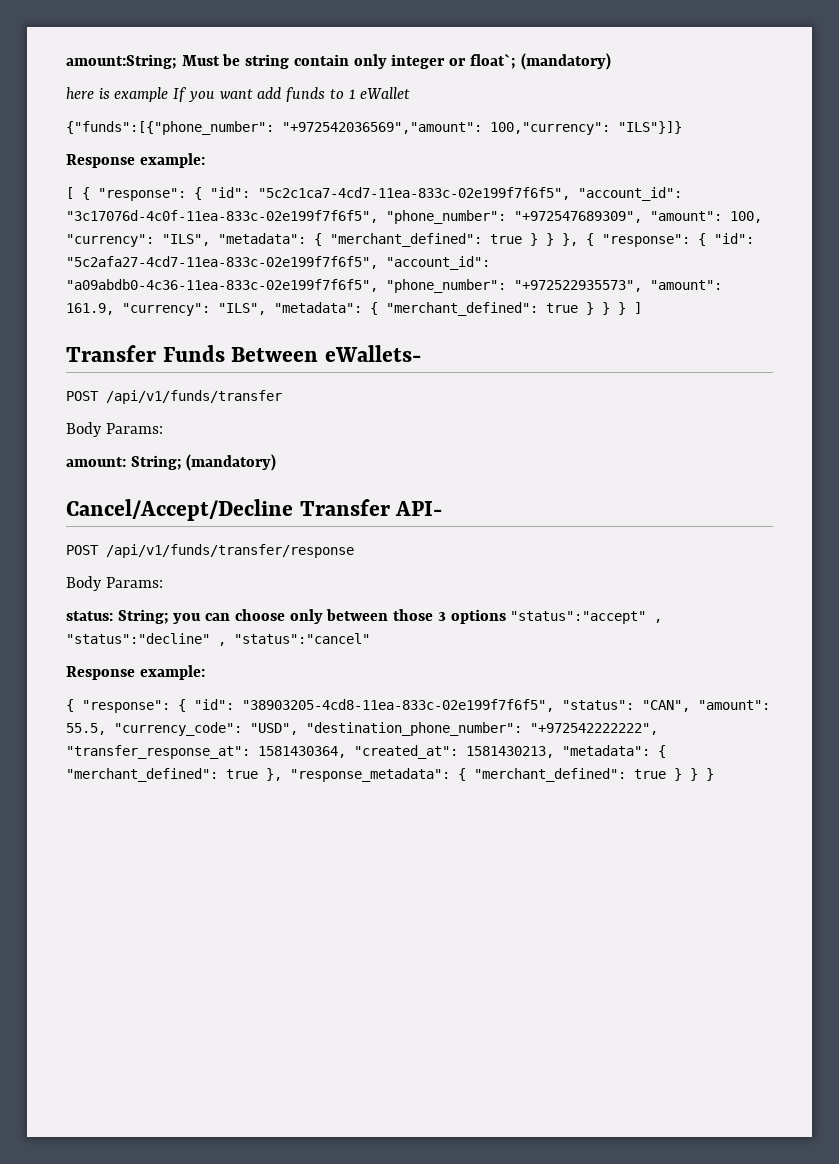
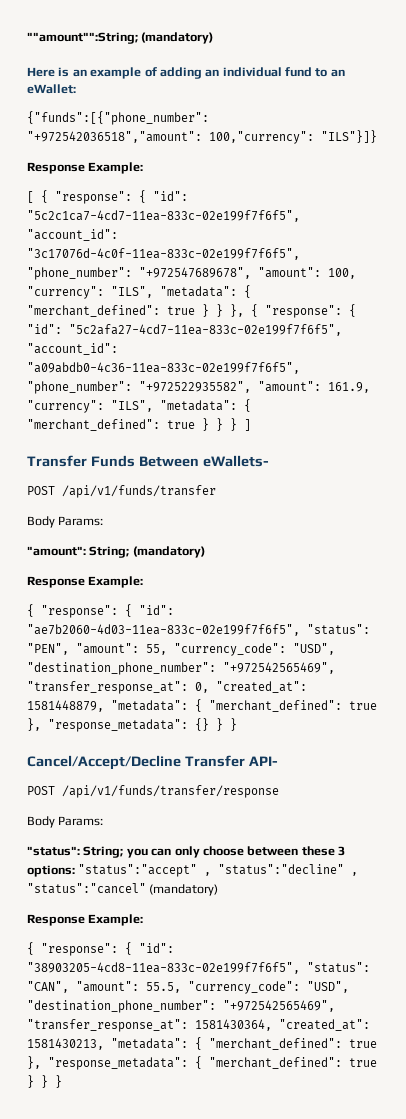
- amount:String; Must be string contain only integer or float`; (mandatory)
- here is example If you want add funds to 1 eWallet
+ ""amount"":String; (mandatory)
+ Here is an example of adding an individual fund to an eWallet:
- {"funds":[{"phone_number": "+972542036569","amount": 100,"currency": "ILS"}]}
- Response example:
+ {"funds":[{"phone_number": "+972542036518","amount": 100,"currency": "ILS"}]}
+ Response Example:
- [ { "response": { "id": "5c2c1ca7-4cd7-11ea-833c-02e199f7f6f5", "account_id": "3c17076d-4c0f-11ea-833c-02e199f7f6f5", "phone_number": "+972547689309", "amount": 100, "currency": "ILS", "metadata": { "merchant_defined": true } } }, { "response": { "id": "5c2afa27-4cd7-11ea-833c-02e199f7f6f5", "account_id": "a09abdb0-4c36-11ea-833c-02e199f7f6f5", "phone_number": "+972522935573", "amount": 161.9, "currency": "ILS", "metadata": { "merchant_defined": true } } } ]
+ [ { "response": { "id": "5c2c1ca7-4cd7-11ea-833c-02e199f7f6f5", "account_id": "3c17076d-4c0f-11ea-833c-02e199f7f6f5", "phone_number": "+972547689678", "amount": 100, "currency": "ILS", "metadata": { "merchant_defined": true } } }, { "response": { "id": "5c2afa27-4cd7-11ea-833c-02e199f7f6f5", "account_id": "a09abdb0-4c36-11ea-833c-02e199f7f6f5", "phone_number": "+972522935582", "amount": 161.9, "currency": "ILS", "metadata": { "merchant_defined": true } } } ]
- amount: String; (mandatory)
+ "amount": String; (mandatory)
+ Response Example:
+ { "response": { "id": "ae7b2060-4d03-11ea-833c-02e199f7f6f5", "status": "PEN", "amount": 55, "currency_code": "USD", "destination_phone_number": "+972542565469", "transfer_response_at": 0, "created_at": 1581448879, "metadata": { "merchant_defined": true }, "response_metadata": {} } }
- status: String; you can choose only between those 3 options "status":"accept" , "status":"decline" , "status":"cancel"
- Response example:
+ "status": String; you can only choose between these 3 options: "status":"accept" , "status":"decline" , "status":"cancel" (mandatory)
+ Response Example:
- { "response": { "id": "38903205-4cd8-11ea-833c-02e199f7f6f5", "status": "CAN", "amount": 55.5, "currency_code": "USD", "destination_phone_number": "+972542222222", "transfer_response_at": 1581430364, "created_at": 1581430213, "metadata": { "merchant_defined": true }, "response_metadata": { "merchant_defined": true } } }
+ { "response": { "id": "38903205-4cd8-11ea-833c-02e199f7f6f5", "status": "CAN", "amount": 55.5, "currency_code": "USD", "destination_phone_number": "+972542565469", "transfer_response_at": 1581430364, "created_at": 1581430213, "metadata": { "merchant_defined": true }, "response_metadata": { "merchant_defined": true } } }

